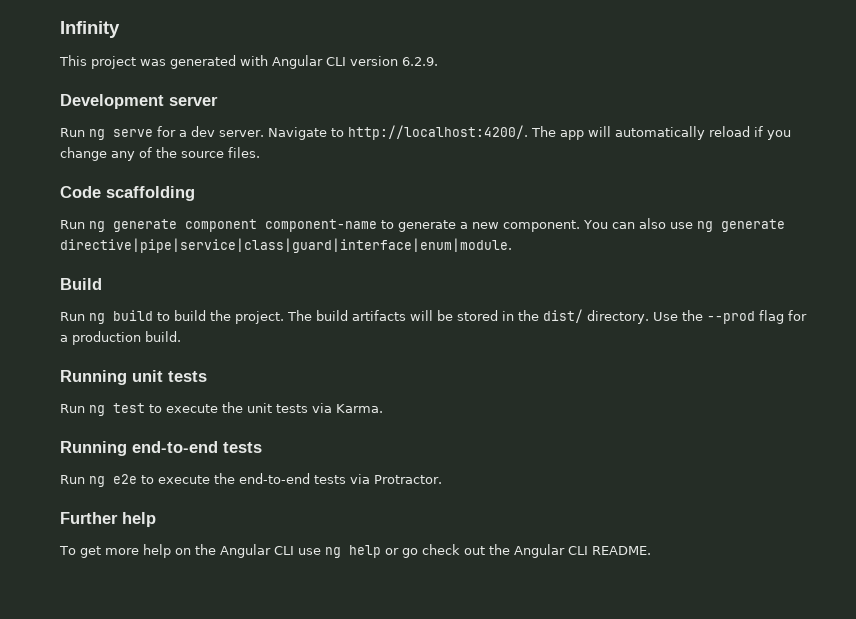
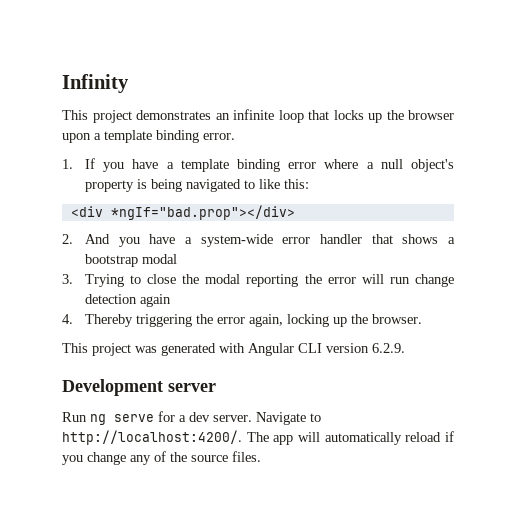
+ This project demonstrates an infinite loop that locks up the browser upon a template binding error.
+ 1. If you have a template binding error where a null object's property is being navigated to like this:
+ <div *ngIf="bad.prop"></div>
+ 2. And you have a system-wide error handler that shows a bootstrap modal
+ 3. Trying to close the modal reporting the error will run change detection again
+ 4. Thereby triggering the error again, locking up the browser.
- Code scaffolding
- Run ng generate component component-name to generate a new component. You can also use ng generate directive|pipe|service|class|guard|interface|enum|module.
- Build
- Run ng build to build the project. The build artifacts will be stored in the dist/ directory. Use the --prod flag for a production build.
- Running unit tests
- Run ng test to execute the unit tests via Karma.
- Running end-to-end tests
- Run ng e2e to execute the end-to-end tests via Protractor.
- Further help
- To get more help on the Angular CLI use ng help or go check out the Angular CLI README.

